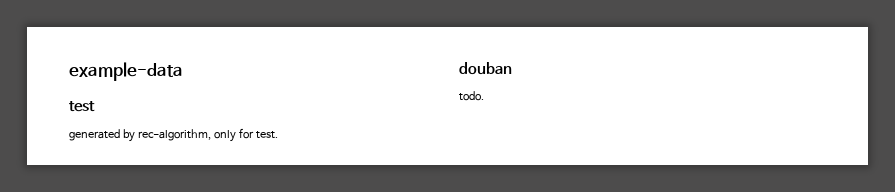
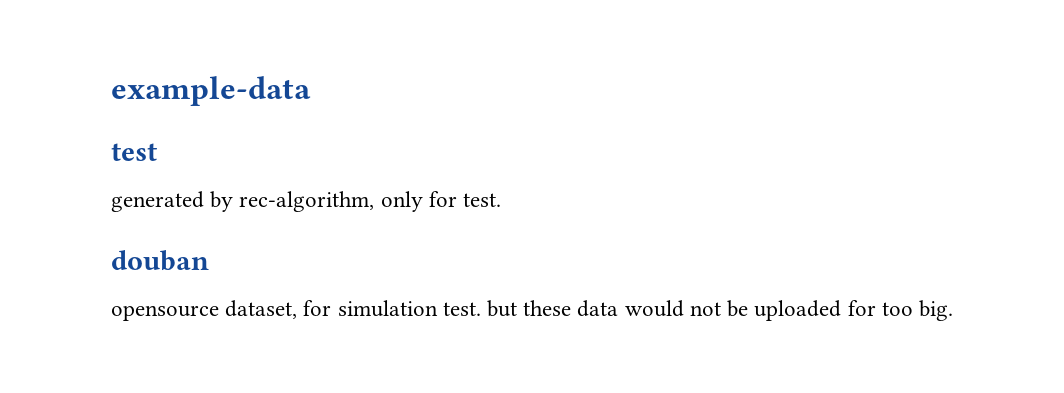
- todo.
+ opensource dataset, for simulation test. but these data would not be uploaded for too big.

